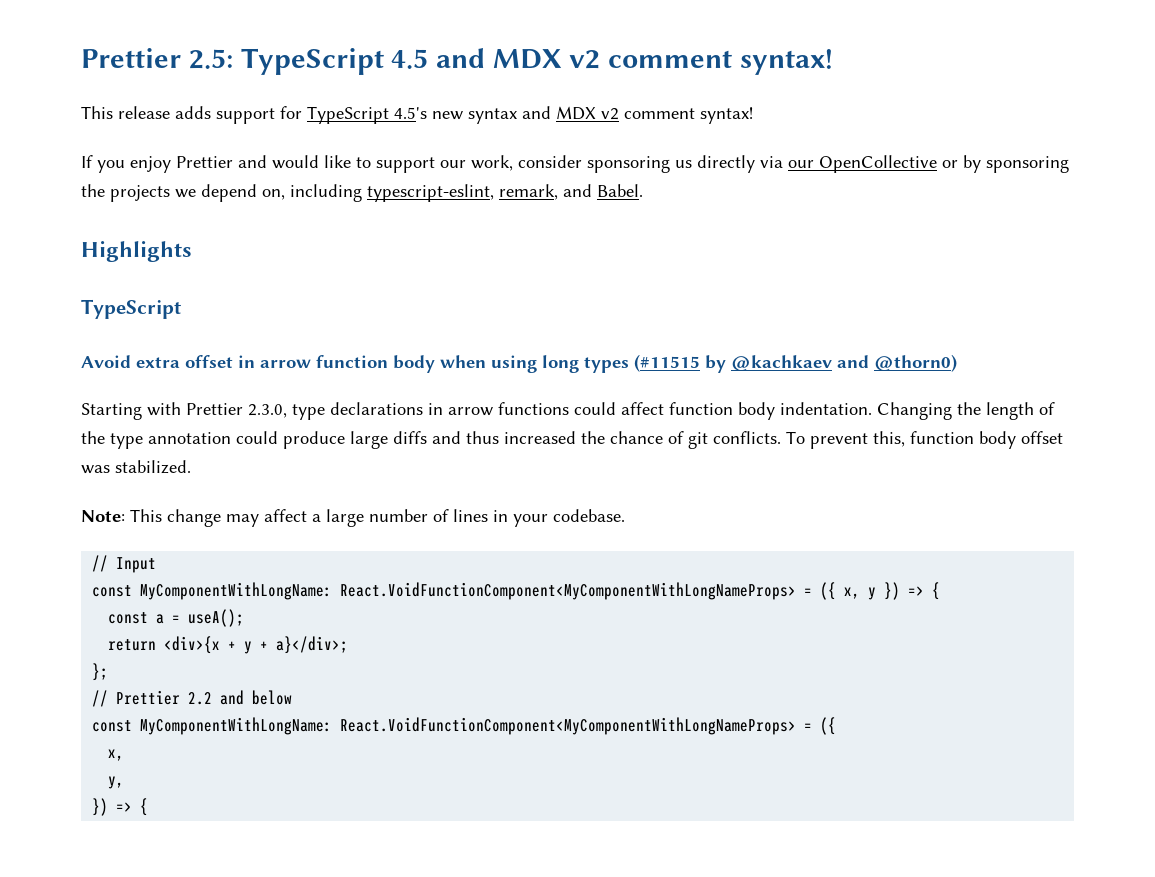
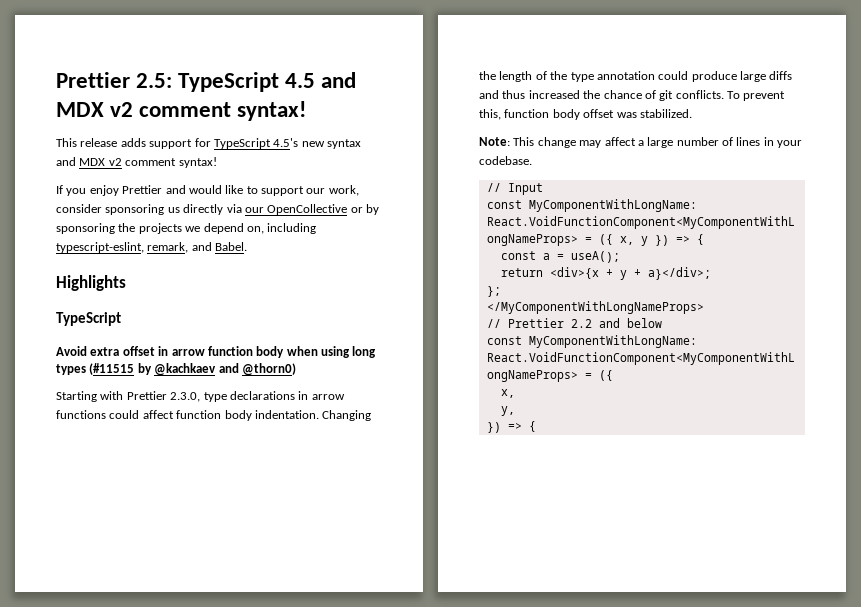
+ </MyComponentWithLongNameProps>

